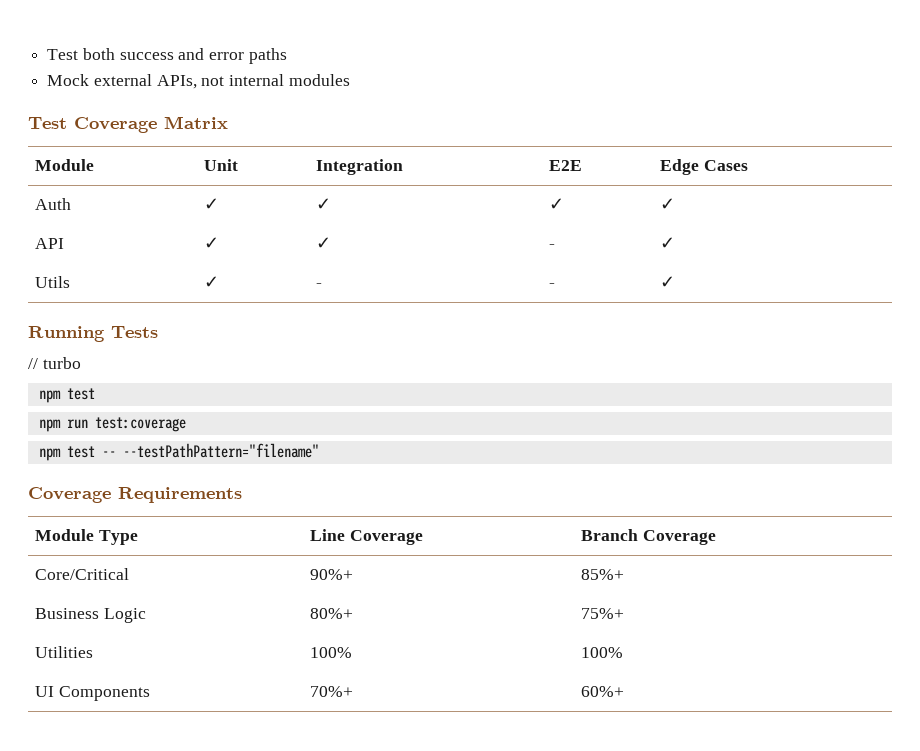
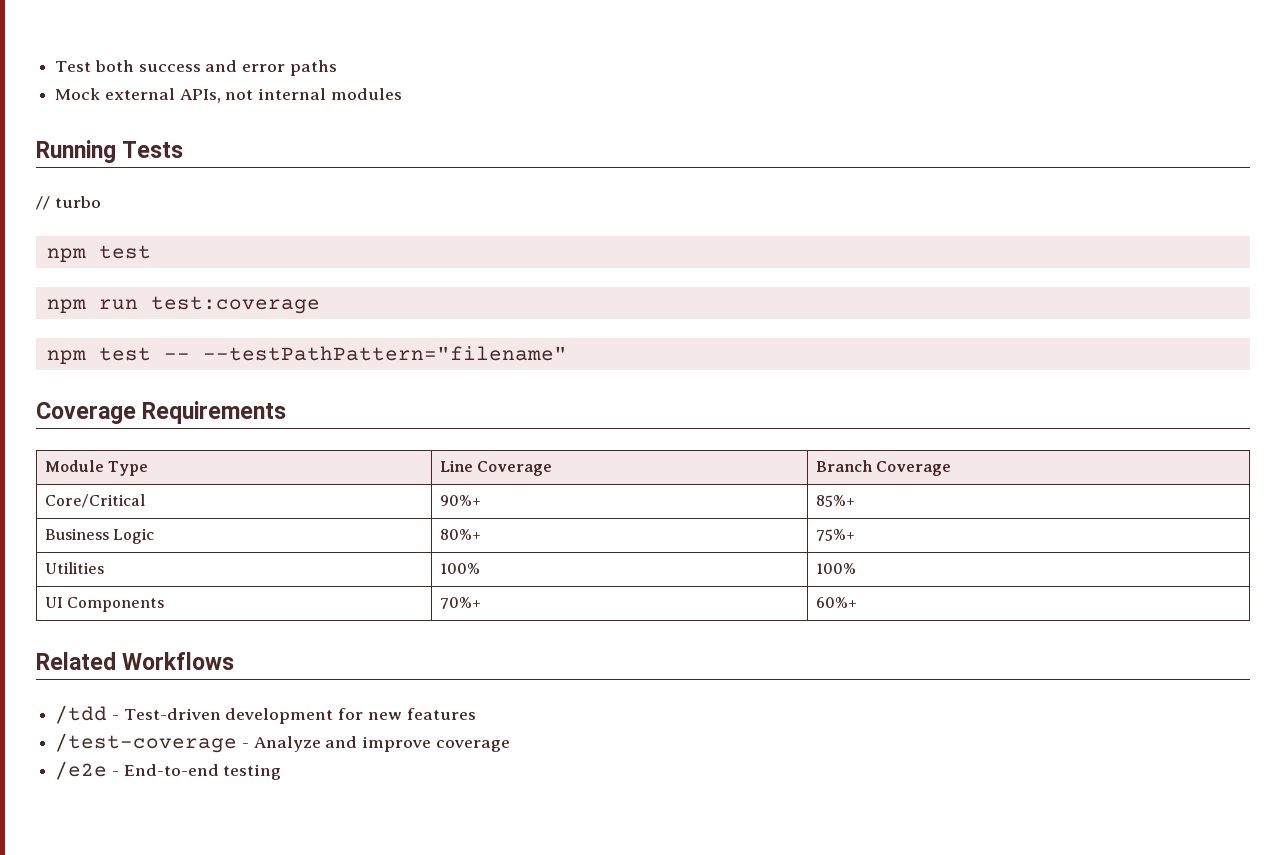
- Test Coverage Matrix
- Module | Unit | Integration | E2E | Edge Cases
- Auth | ✓ | ✓ | ✓ | ✓
- API | ✓ | ✓ | - | ✓
- Utils | ✓ | - | - | ✓
+ Related Workflows
+ /tdd - Test-driven development for new features
+ /test-coverage - Analyze and improve coverage
+ /e2e - End-to-end testing

